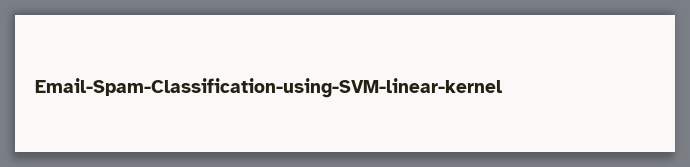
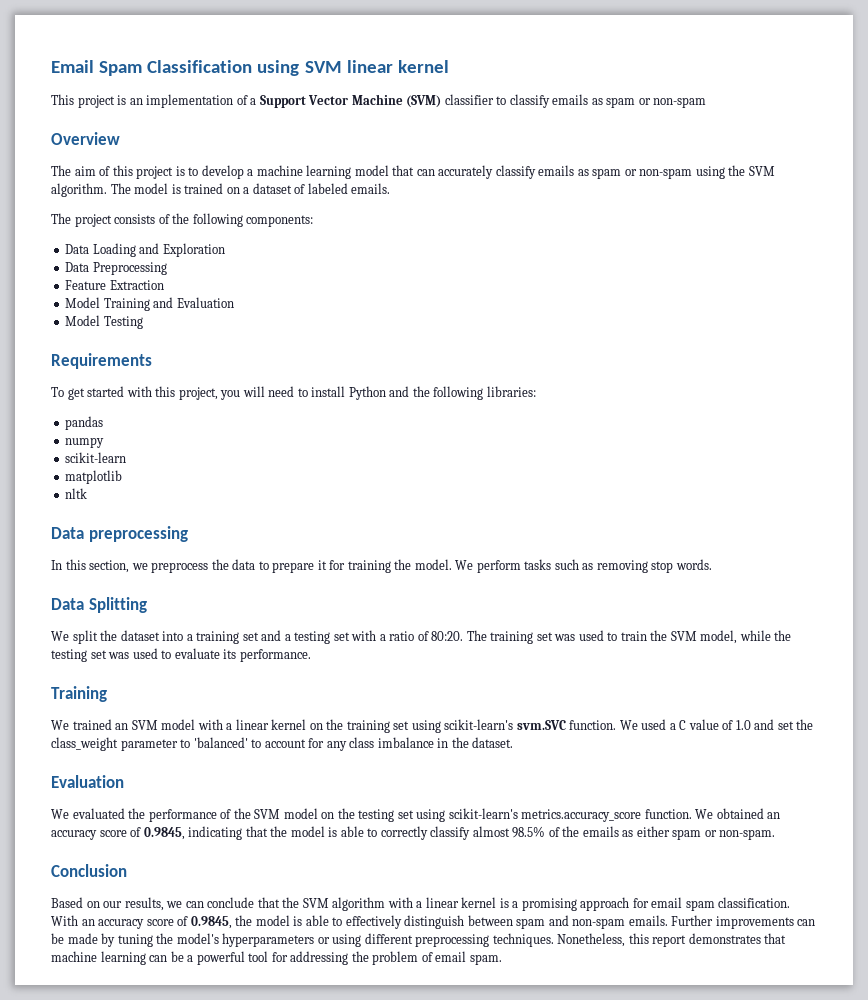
- Email-Spam-Classification-using-SVM-linear-kernel
+ Email Spam Classification using SVM linear kernel
+ This project is an implementation of a Support Vector Machine (SVM) classifier to classify emails as spam or non-spam
+ Overview
+ The aim of this project is to develop a machine learning model that can accurately classify emails as spam or non-spam using the SVM algorithm. The model is trained on a dataset of labeled emails.
+ The project consists of the following components:
+ Data Loading and Exploration
+ Data Preprocessing
+ Feature Extraction
+ Model Training and Evaluation
+ Model Testing
+ Requirements
+ To get started with this project, you will need to install Python and the following libraries:
+ pandas
+ numpy
+ scikit-learn
+ matplotlib
+ nltk
+ Data preprocessing
+ In this section, we preprocess the data to prepare it for training the model. We perform tasks such as removing stop words.
+ Data Splitting
+ We split the dataset into a training set and a testing set with a ratio of 80:20. The training set was used to train the SVM model, while the testing set was used to evaluate its performance.
+ Training
+ We trained an SVM model with a linear kernel on the training set using scikit-learn's svm.SVC function. We used a C value of 1.0 and set the class_weight parameter to 'balanced' to account for any class imbalance in the dataset.
+ Evaluation
+ We evaluated the performance of the SVM model on the testing set using scikit-learn's metrics.accuracy_score function. We obtained an accuracy score of 0.9845, indicating that the model is able to correctly classify almost 98.5% of the emails as either spam or non-spam.
+ Conclusion
+ Based on our results, we can conclude that the SVM algorithm with a linear kernel is a promising approach for email spam classification. With an accuracy score of 0.9845, the model is able to effectively distinguish between spam and non-spam emails. Further improvements can be made by tuning the model's hyperparameters or using different preprocessing techniques. Nonetheless, this report demonstrates that machine learning can be a powerful tool for addressing the problem of email spam.

